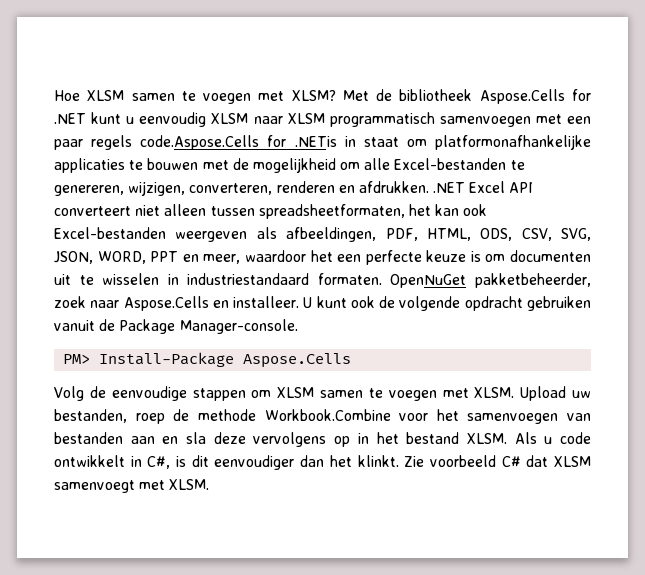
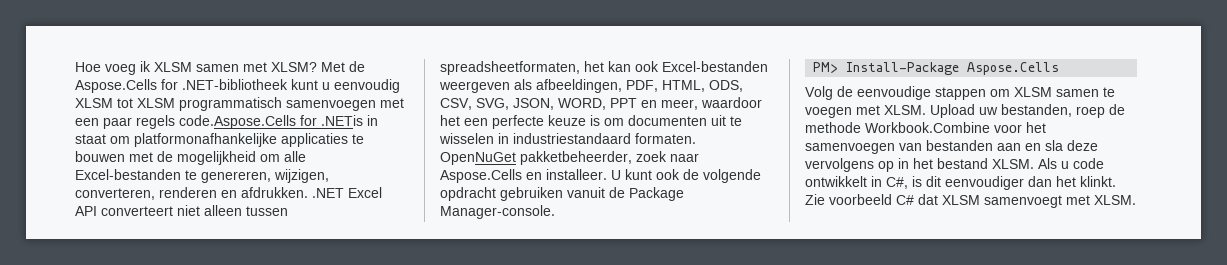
- Hoe XLSM samen te voegen met XLSM?
+ Hoe voeg ik XLSM samen met XLSM?
- Met de bibliotheek Aspose.Cells for .NET kunt u eenvoudig XLSM naar XLSM programmatisch samenvoegen met een paar regels code.Aspose.Cells for .NETis in staat om platformonafhankelijke applicaties te bouwen met de mogelijkheid om alle Excel-bestanden te genereren, wijzigen, converteren, renderen en afdrukken. .NET Excel API converteert niet alleen tussen spreadsheetformaten, het kan ook Excel-bestanden weergeven als afbeeldingen, PDF, HTML, ODS, CSV, SVG, JSON, WORD, PPT en meer, waardoor het een perfecte keuze is om documenten uit te wisselen in industriestandaard formaten.
+ Met de Aspose.Cells for .NET-bibliotheek kunt u eenvoudig XLSM tot XLSM programmatisch samenvoegen met een paar regels code.Aspose.Cells for .NETis in staat om platformonafhankelijke applicaties te bouwen met de mogelijkheid om alle Excel-bestanden te genereren, wijzigen, converteren, renderen en afdrukken. .NET Excel API converteert niet alleen tussen spreadsheetformaten, het kan ook Excel-bestanden weergeven als afbeeldingen, PDF, HTML, ODS, CSV, SVG, JSON, WORD, PPT en meer, waardoor het een perfecte keuze is om documenten uit te wisselen in industriestandaard formaten.

